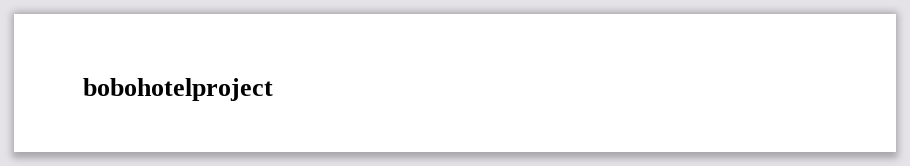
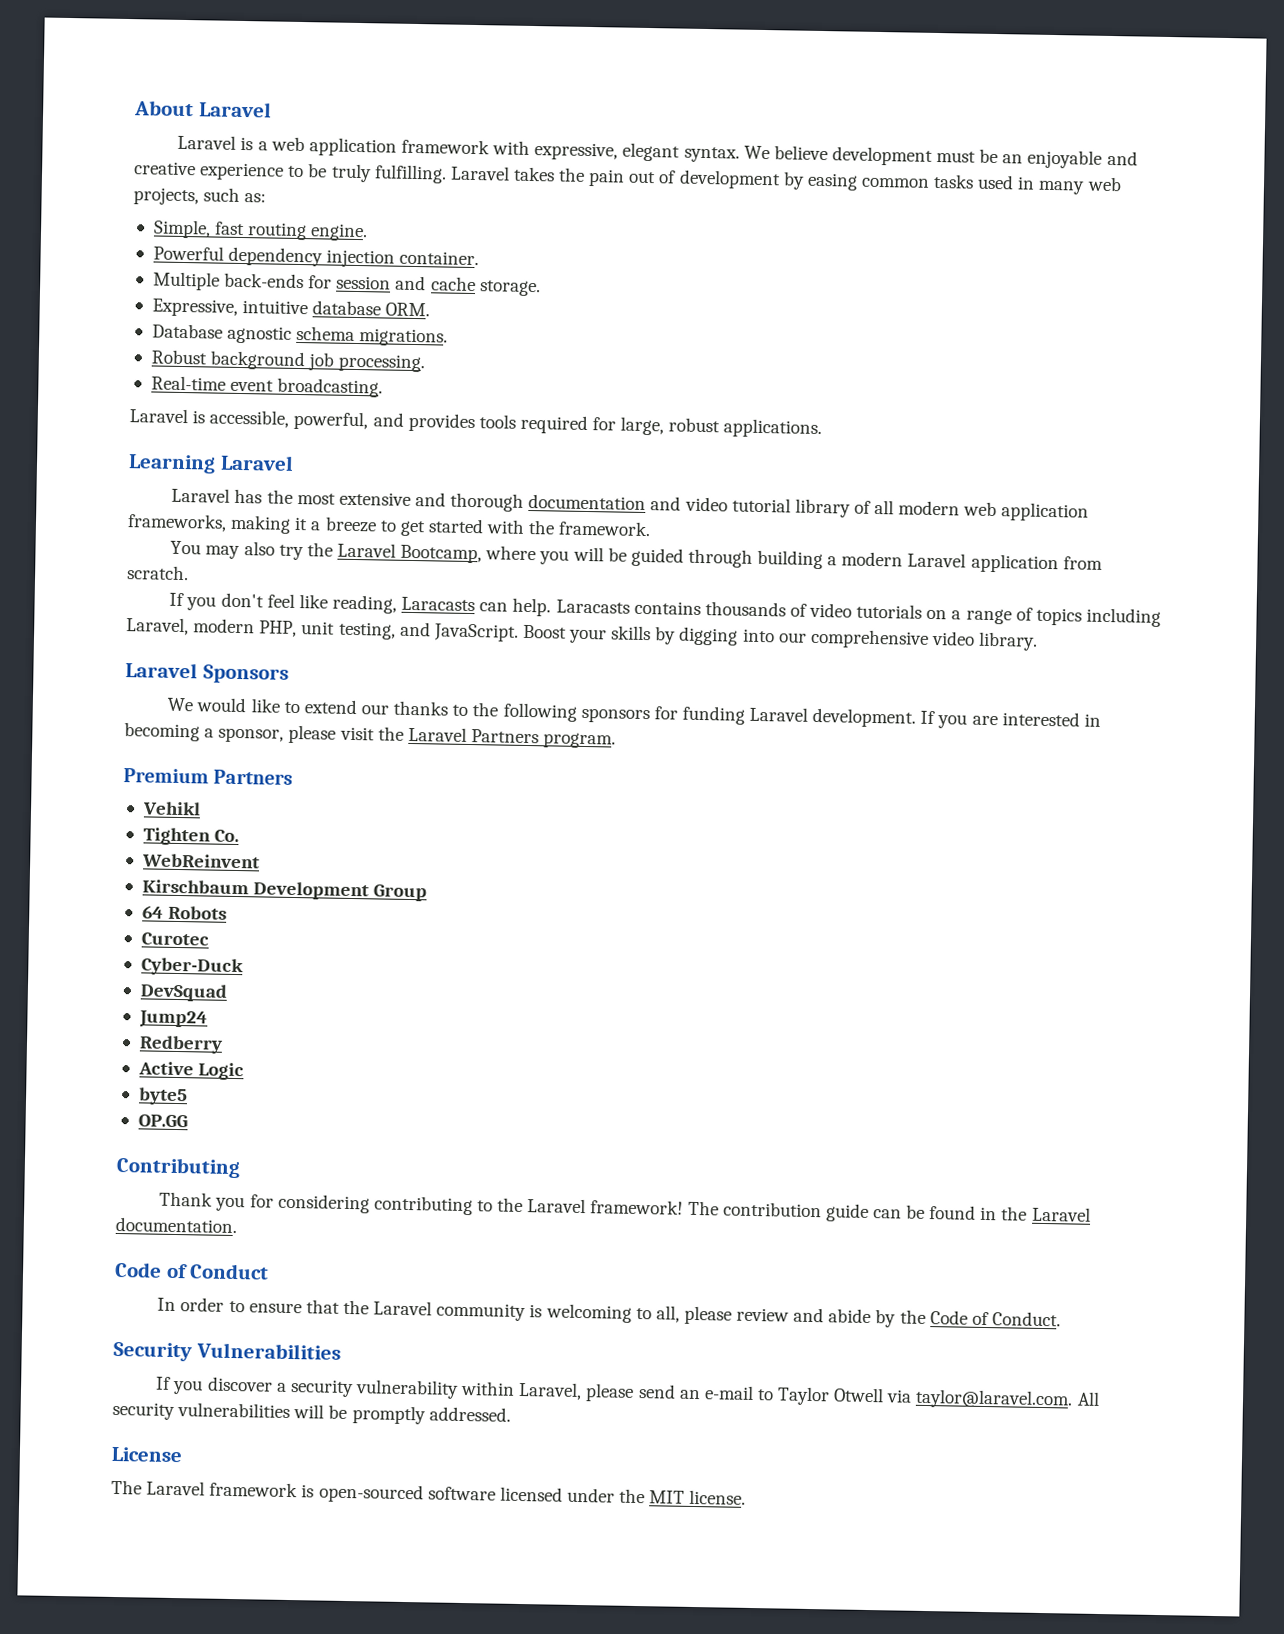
- bobohotelproject
+ About Laravel
+ Laravel is a web application framework with expressive, elegant syntax. We believe development must be an enjoyable and creative experience to be truly fulfilling. Laravel takes the pain out of development by easing common tasks used in many web projects, such as:
+ Simple, fast routing engine.
+ Powerful dependency injection container.
+ Multiple back-ends for session and cache storage.
+ Expressive, intuitive database ORM.
+ Database agnostic schema migrations.
+ Robust background job processing.
+ Real-time event broadcasting.
+ Laravel is accessible, powerful, and provides tools required for large, robust applications.
+ Learning Laravel
+ Laravel has the most extensive and thorough documentation and video tutorial library of all modern web application frameworks, making it a breeze to get started with the framework.
+ You may also try the Laravel Bootcamp, where you will be guided through building a modern Laravel application from scratch.
+ If you don't feel like reading, Laracasts can help. Laracasts contains thousands of video tutorials on a range of topics including Laravel, modern PHP, unit testing, and JavaScript. Boost your skills by digging into our comprehensive video library.
+ Laravel Sponsors
+ We would like to extend our thanks to the following sponsors for funding Laravel development. If you are interested in becoming a sponsor, please visit the Laravel Partners program.
+ Premium Partners
+ Vehikl
+ Tighten Co.
+ WebReinvent
+ Kirschbaum Development Group
+ 64 Robots
+ Curotec
+ Cyber-Duck
+ DevSquad
+ Jump24
+ Redberry
+ Active Logic
+ byte5
+ OP.GG
+ Contributing
+ Thank you for considering contributing to the Laravel framework! The contribution guide can be found in the Laravel documentation.
+ Code of Conduct
+ In order to ensure that the Laravel community is welcoming to all, please review and abide by the Code of Conduct.
+ Security Vulnerabilities
+ If you discover a security vulnerability within Laravel, please send an e-mail to Taylor Otwell via taylor@laravel.com. All security vulnerabilities will be promptly addressed.
+ License
+ The Laravel framework is open-sourced software licensed under the MIT license.

